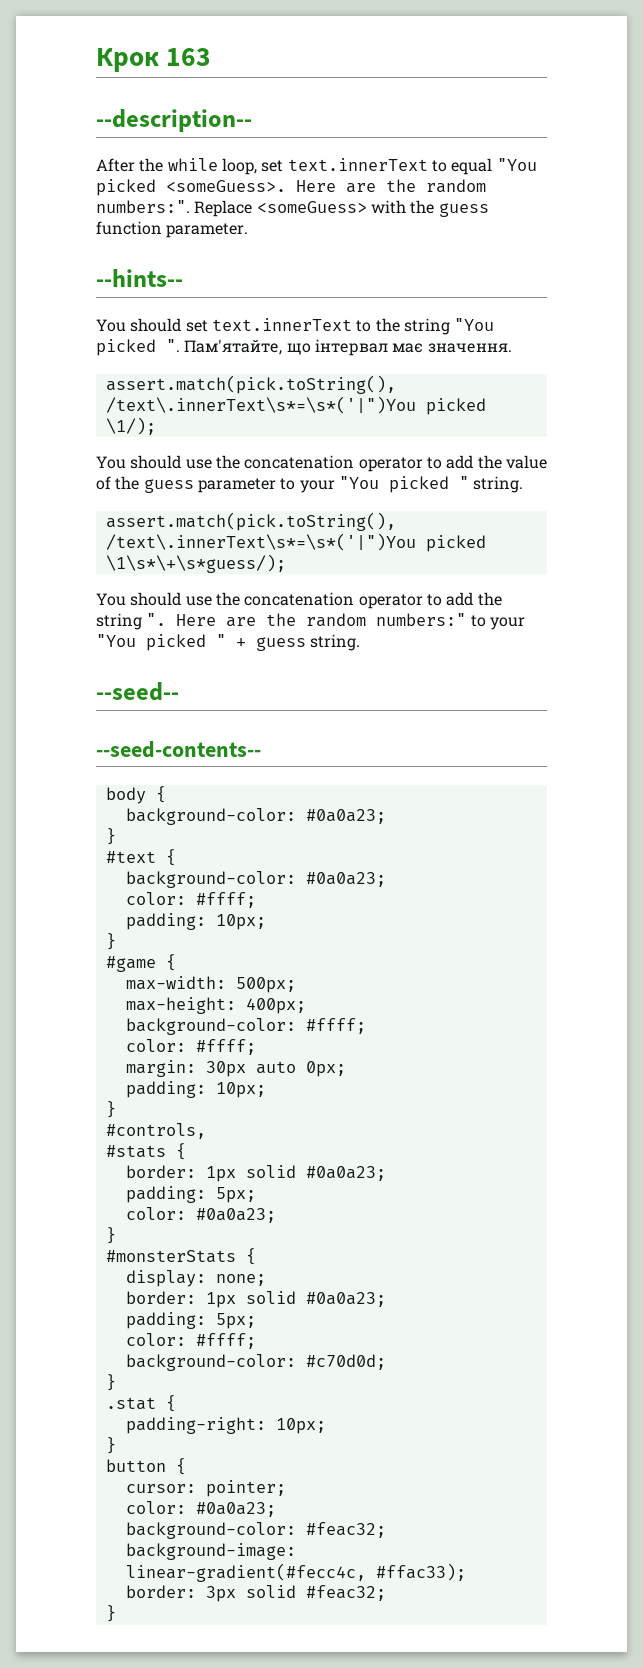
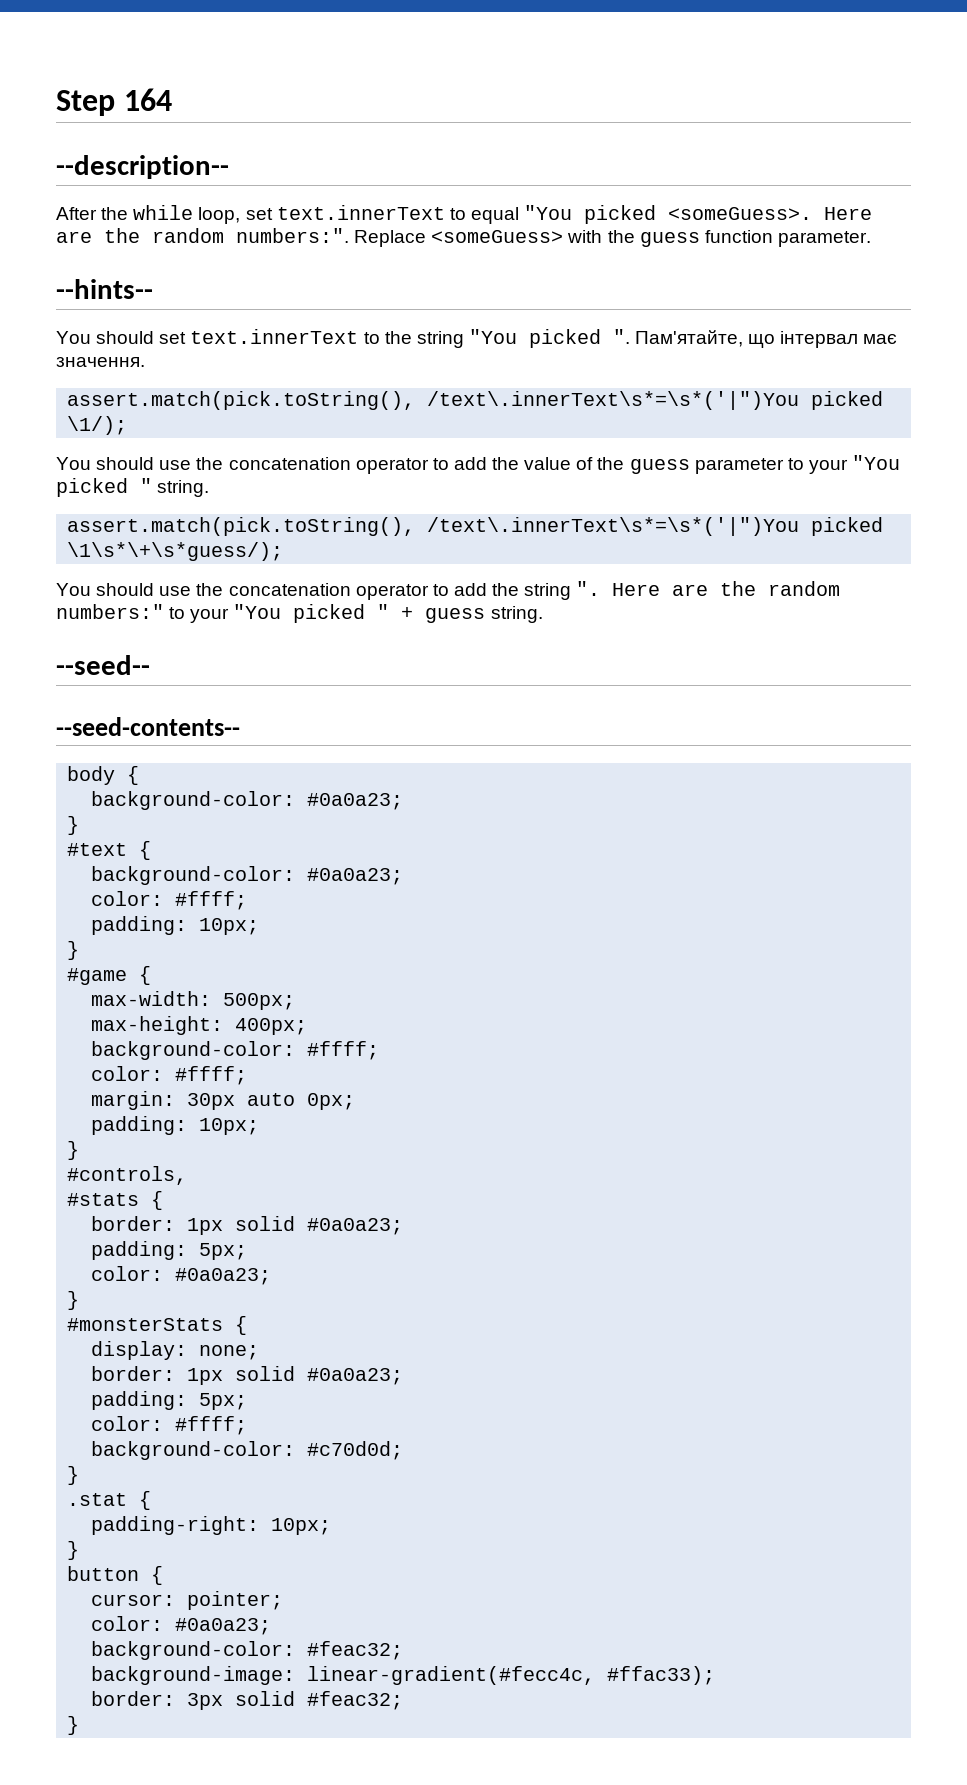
- Крок 163
+ Step 164

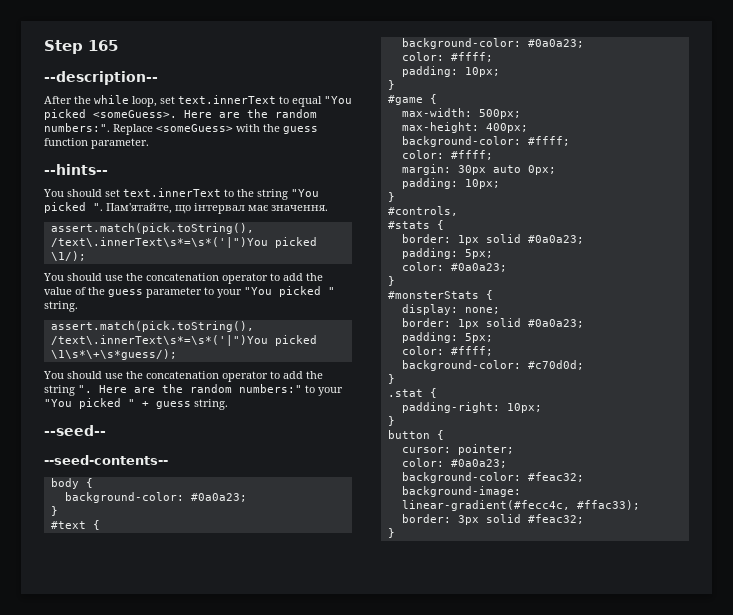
- Step 164
+ Step 165

